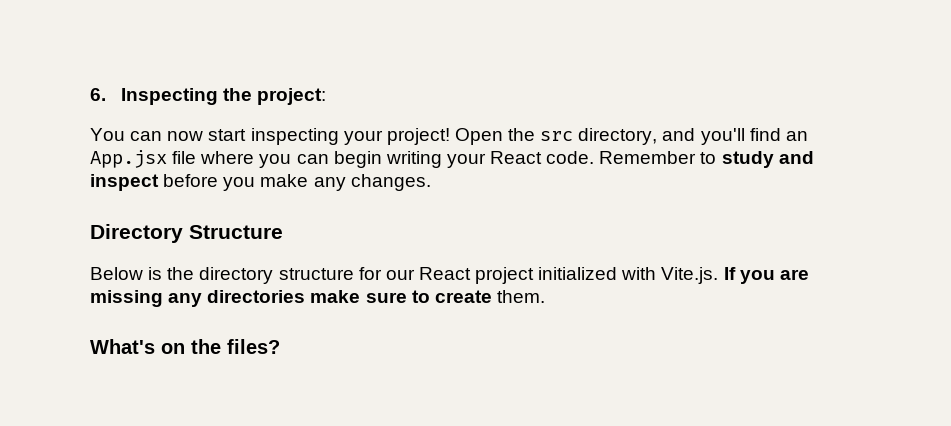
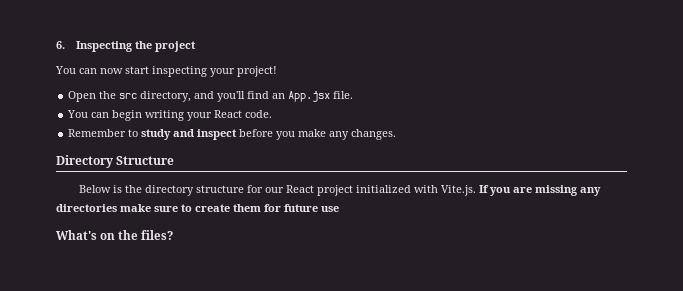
- 6. Inspecting the project:
+ 6. Inspecting the project
- You can now start inspecting your project! Open the src directory, and you'll find an App.jsx file where you can begin writing your React code. Remember to study and inspect before you make any changes.
+ You can now start inspecting your project!
+ Open the src directory, and you'll find an App.jsx file.
+ You can begin writing your React code.
+ Remember to study and inspect before you make any changes.
- Below is the directory structure for our React project initialized with Vite.js. If you are missing any directories make sure to create them.
+ Below is the directory structure for our React project initialized with Vite.js. If you are missing any directories make sure to create them for future use

